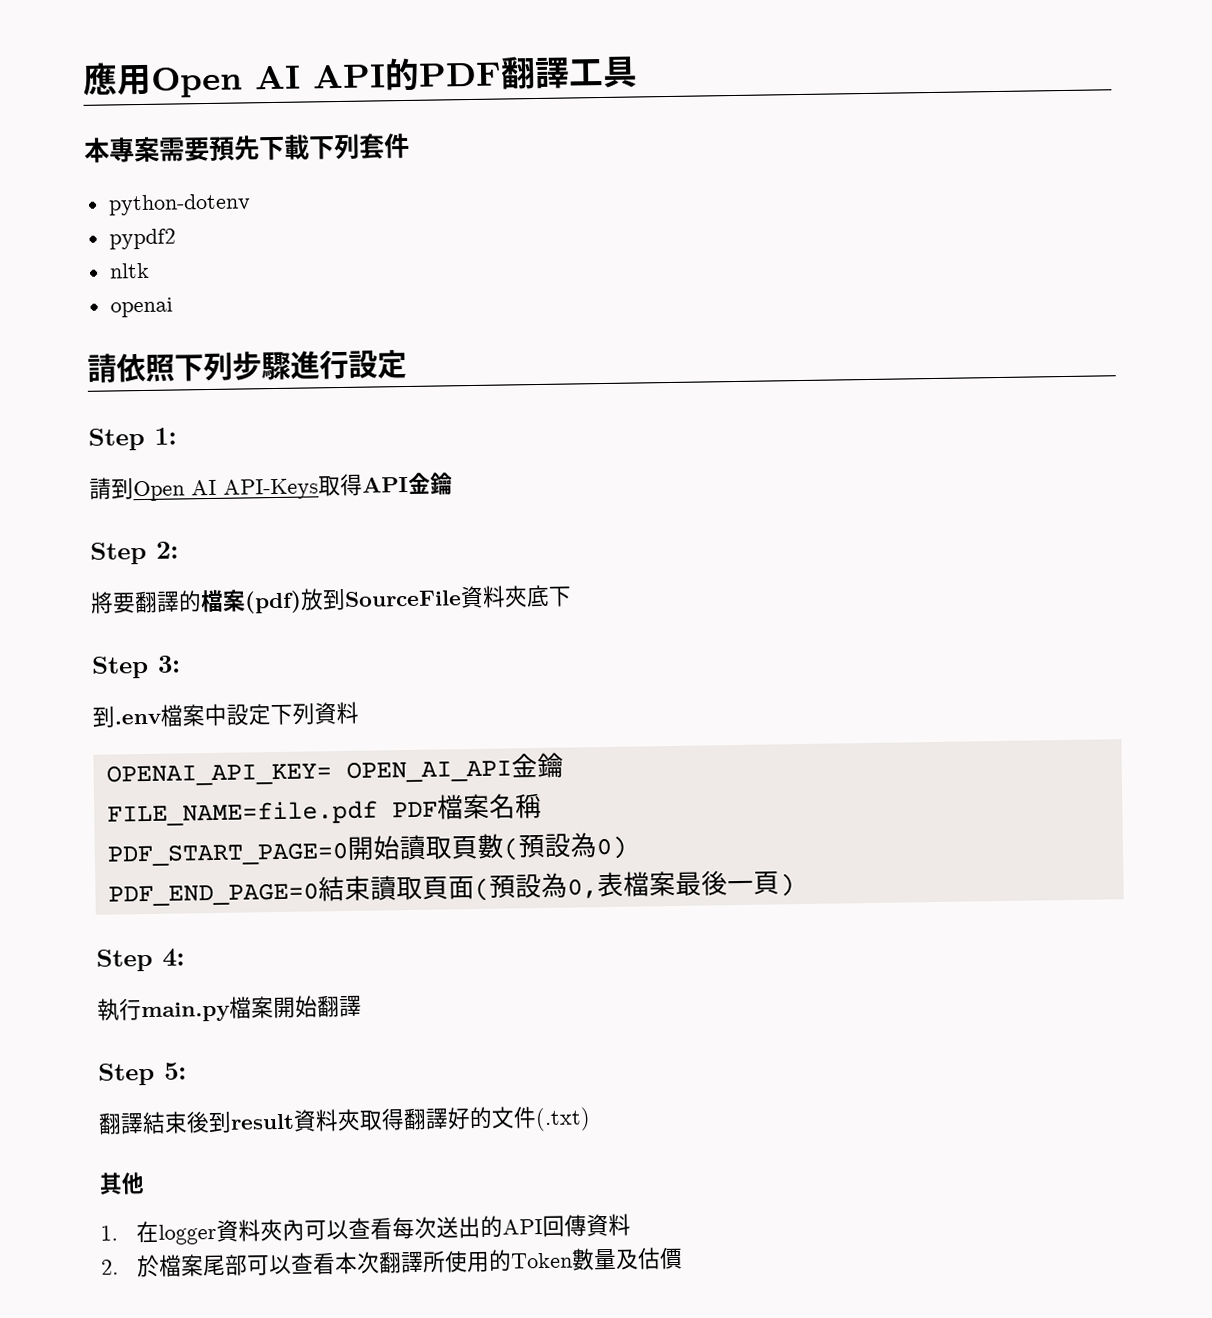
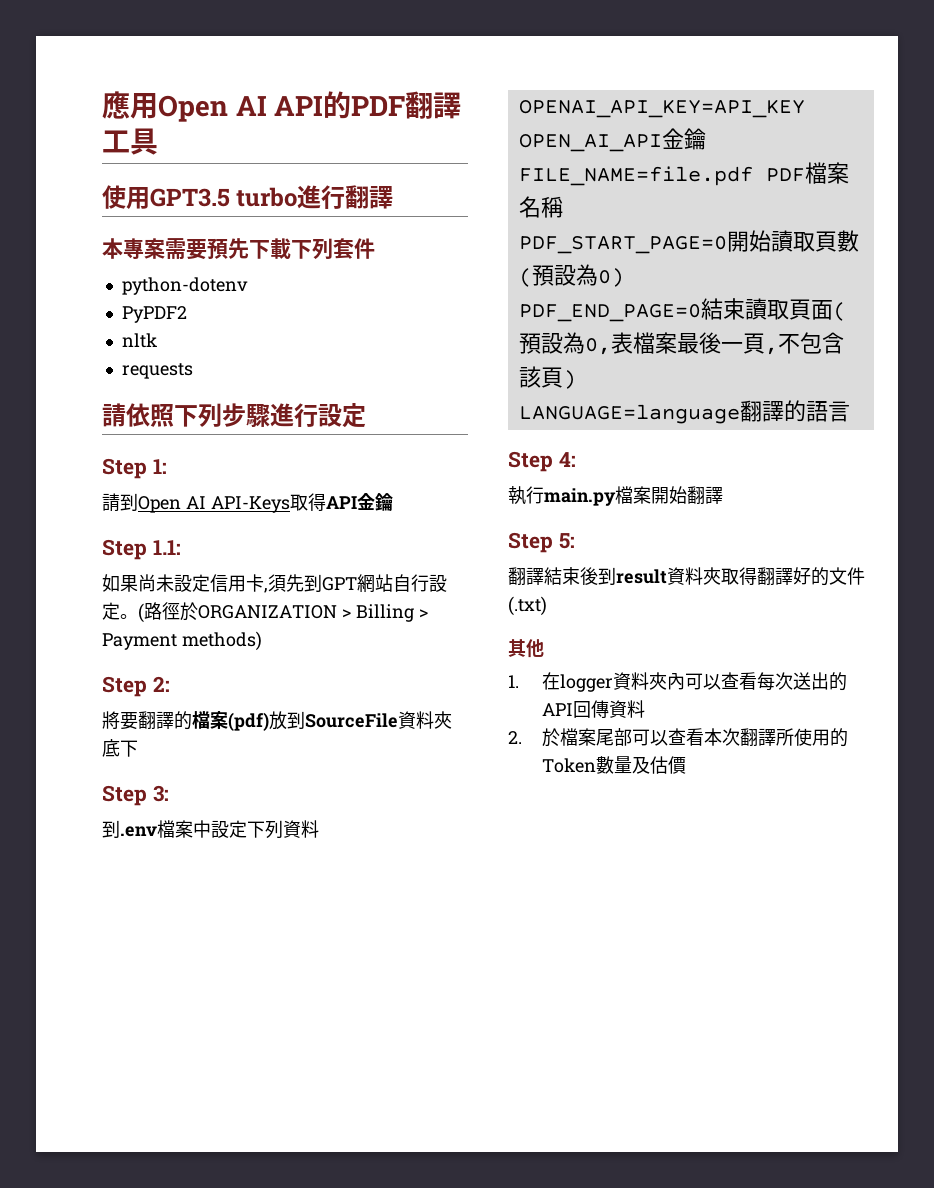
+ 使用GPT3.5 turbo進行翻譯
- pypdf2
+ PyPDF2
- openai
+ requests
+ Step 1.1:
+ 如果尚未設定信用卡,須先到GPT網站自行設定。(路徑於ORGANIZATION > Billing > Payment methods)
- OPENAI_API_KEY= OPEN_AI_API金鑰
+ OPENAI_API_KEY=API_KEY OPEN_AI_API金鑰
- PDF_END_PAGE=0結束讀取頁面(預設為0,表檔案最後一頁)
+ PDF_END_PAGE=0結束讀取頁面(預設為0,表檔案最後一頁,不包含該頁)
+ LANGUAGE=language翻譯的語言

